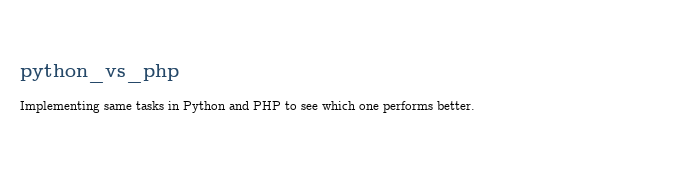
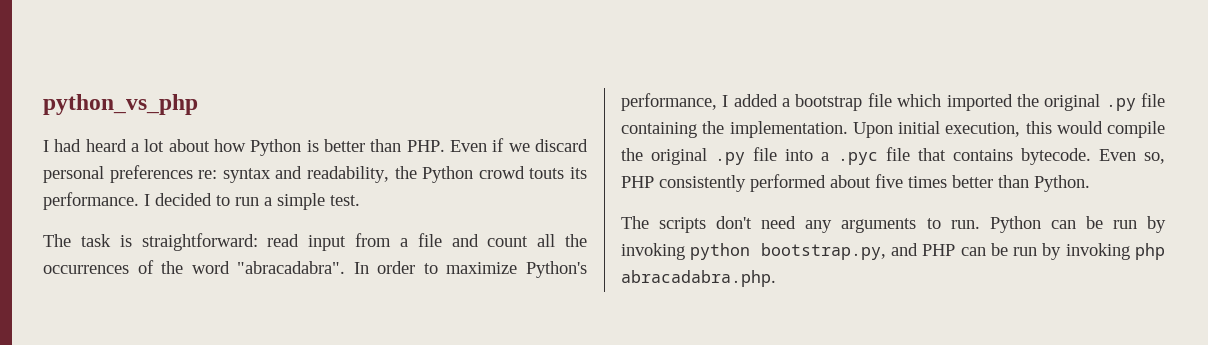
- Implementing same tasks in Python and PHP to see which one performs better.
+ I had heard a lot about how Python is better than PHP. Even if we discard personal preferences re: syntax and readability, the Python crowd touts its performance. I decided to run a simple test.
+ The task is straightforward: read input from a file and count all the occurrences of the word "abracadabra". In order to maximize Python's performance, I added a bootstrap file which imported the original .py file containing the implementation. Upon initial execution, this would compile the original .py file into a .pyc file that contains bytecode. Even so, PHP consistently performed about five times better than Python.
+ The scripts don't need any arguments to run. Python can be run by invoking python bootstrap.py, and PHP can be run by invoking php abracadabra.php.

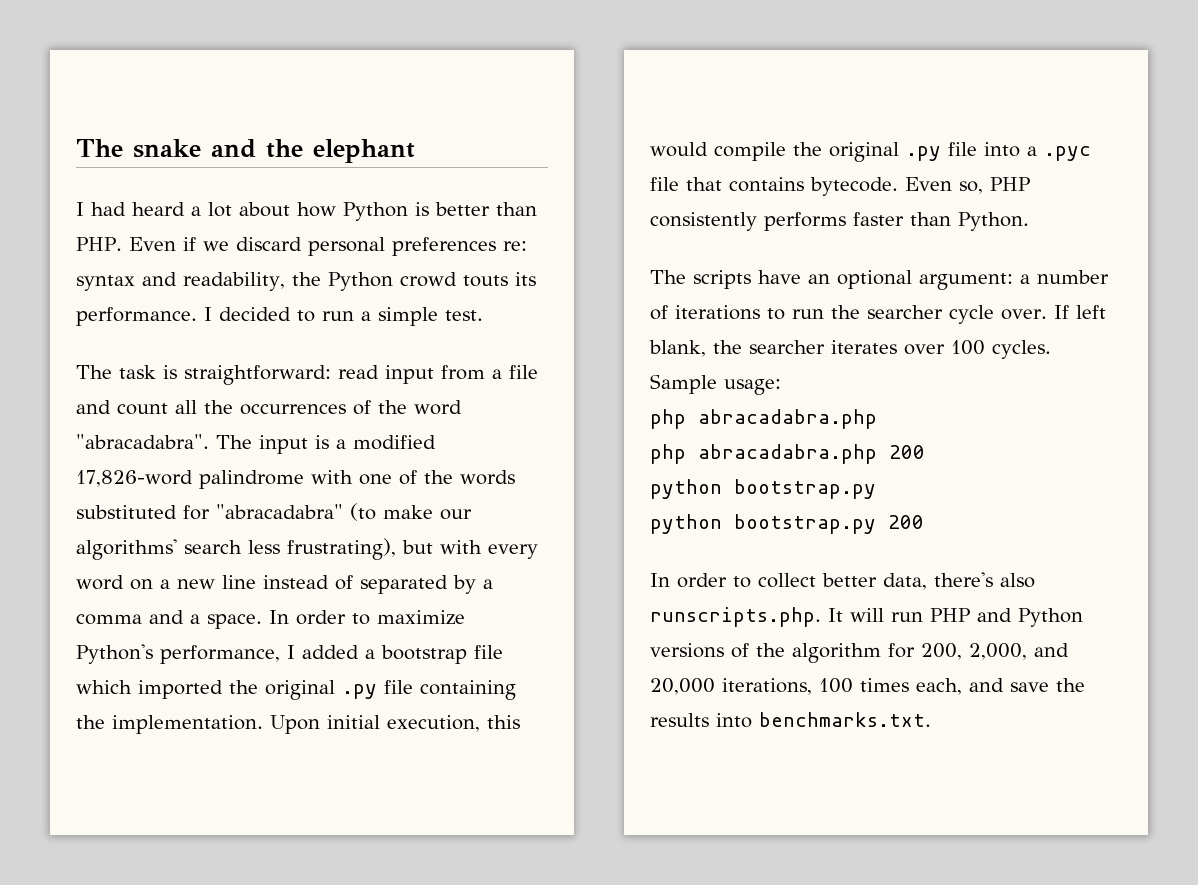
- python_vs_php
+ The snake and the elephant
+ The input is a modified 17,826-word palindrome with one of the words substituted for "abracadabra" (to make our algorithms' search less frustrating), but with every word on a new line instead of separated by a comma and a space.
- Even so, PHP consistently performed about five times better than Python.
+ Even so, PHP consistently performs faster than Python.
- The scripts don't need any arguments to run. Python can be run by invoking python bootstrap.py, and PHP can be run by invoking php abracadabra.php.
+ The scripts have an optional argument: a number of iterations to run the searcher cycle over. If left blank, the searcher iterates over 100 cycles. Sample usage:
+ php abracadabra.php
+ php abracadabra.php 200
+ python bootstrap.py
+ python bootstrap.py 200
+ In order to collect better data, there's also runscripts.php. It will run PHP and Python versions of the algorithm for 200, 2,000, and 20,000 iterations, 100 times each, and save the results into benchmarks.txt.

